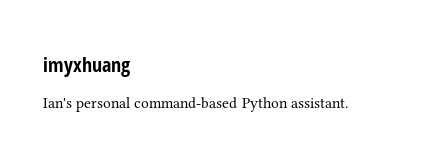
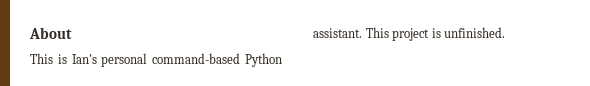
- imyxhuang
- Ian's personal command-based Python assistant.
+ About
+ This is Ian's personal command-based Python assistant.
+ This project is unfinished.

